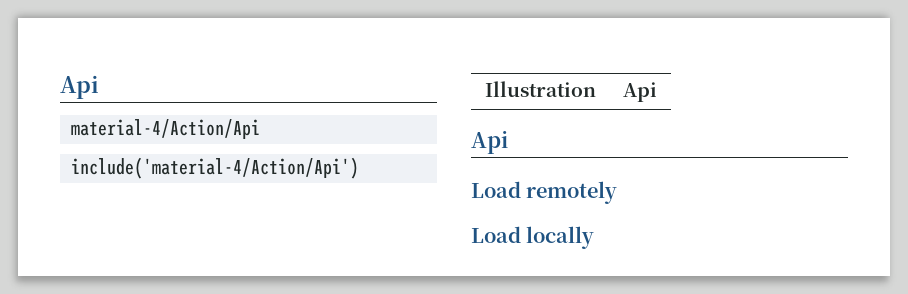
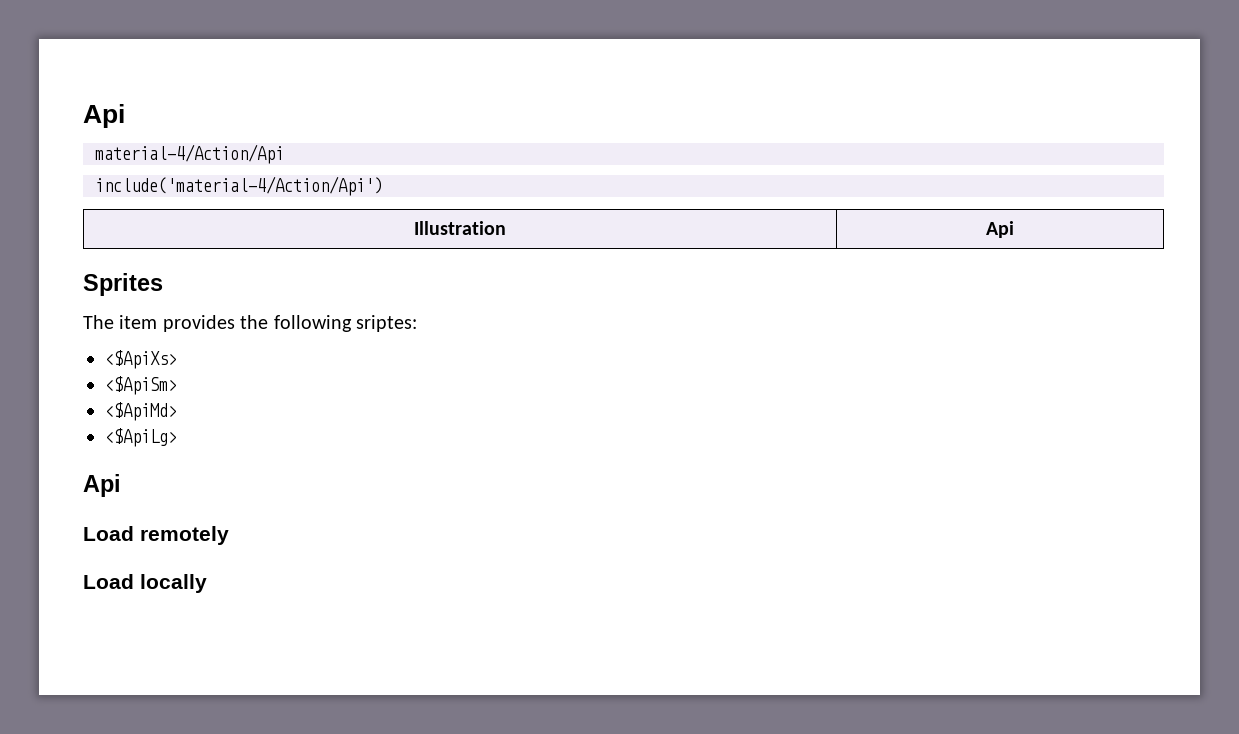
+ Sprites
+ The item provides the following sriptes:
+ <$ApiXs>
+ <$ApiSm>
+ <$ApiMd>
+ <$ApiLg>

